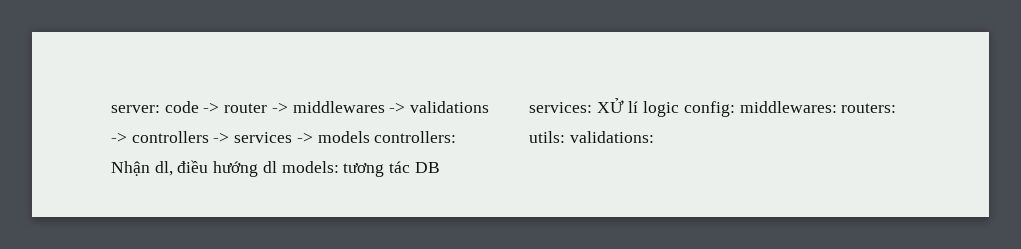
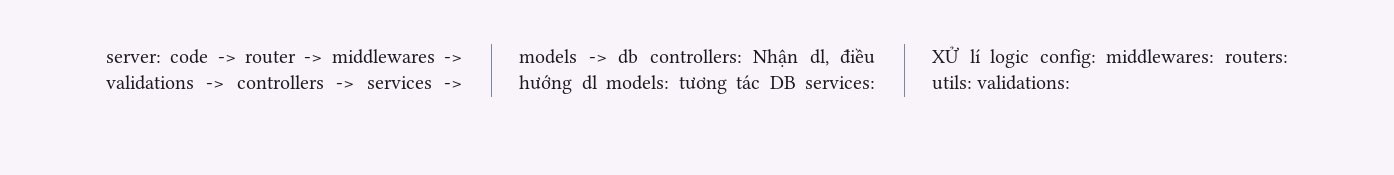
- server: code -> router -> middlewares -> validations -> controllers -> services -> models controllers: Nhận dl, điều hướng dl models: tương tác DB services: XỬ lí logic config: middlewares: routers: utils: validations:
+ server: code -> router -> middlewares -> validations -> controllers -> services -> models -> db controllers: Nhận dl, điều hướng dl models: tương tác DB services: XỬ lí logic config: middlewares: routers: utils: validations:

